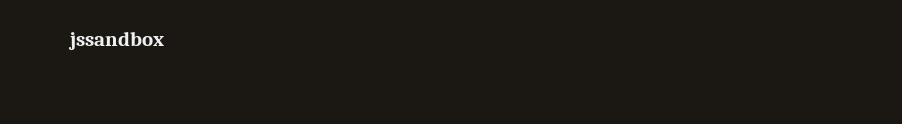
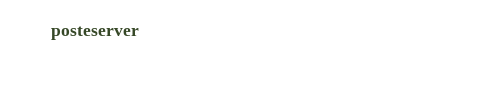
- jssandbox
+ posteserver

